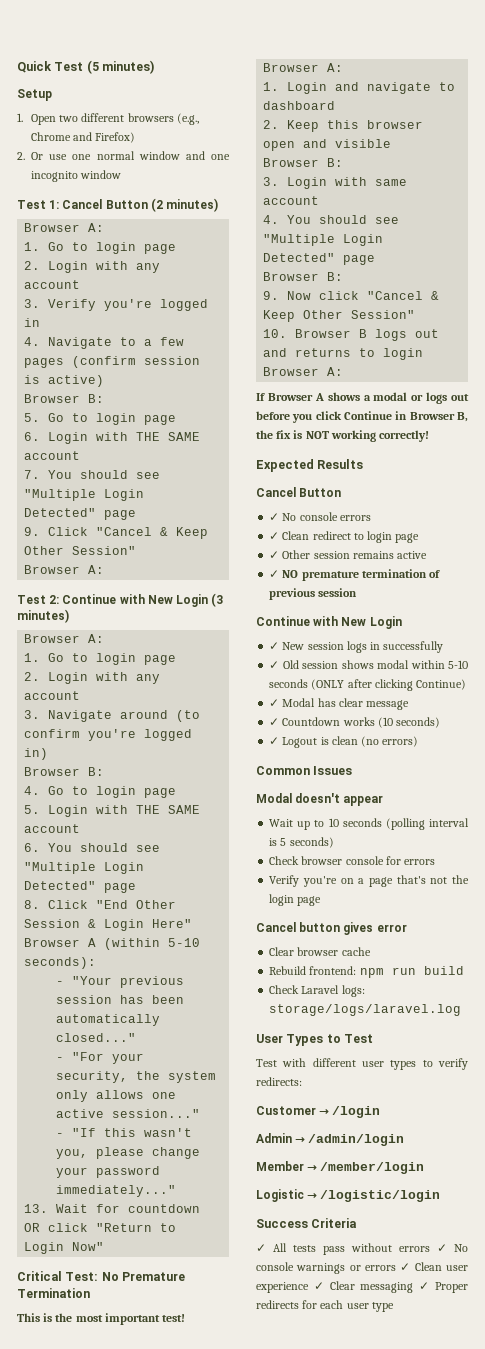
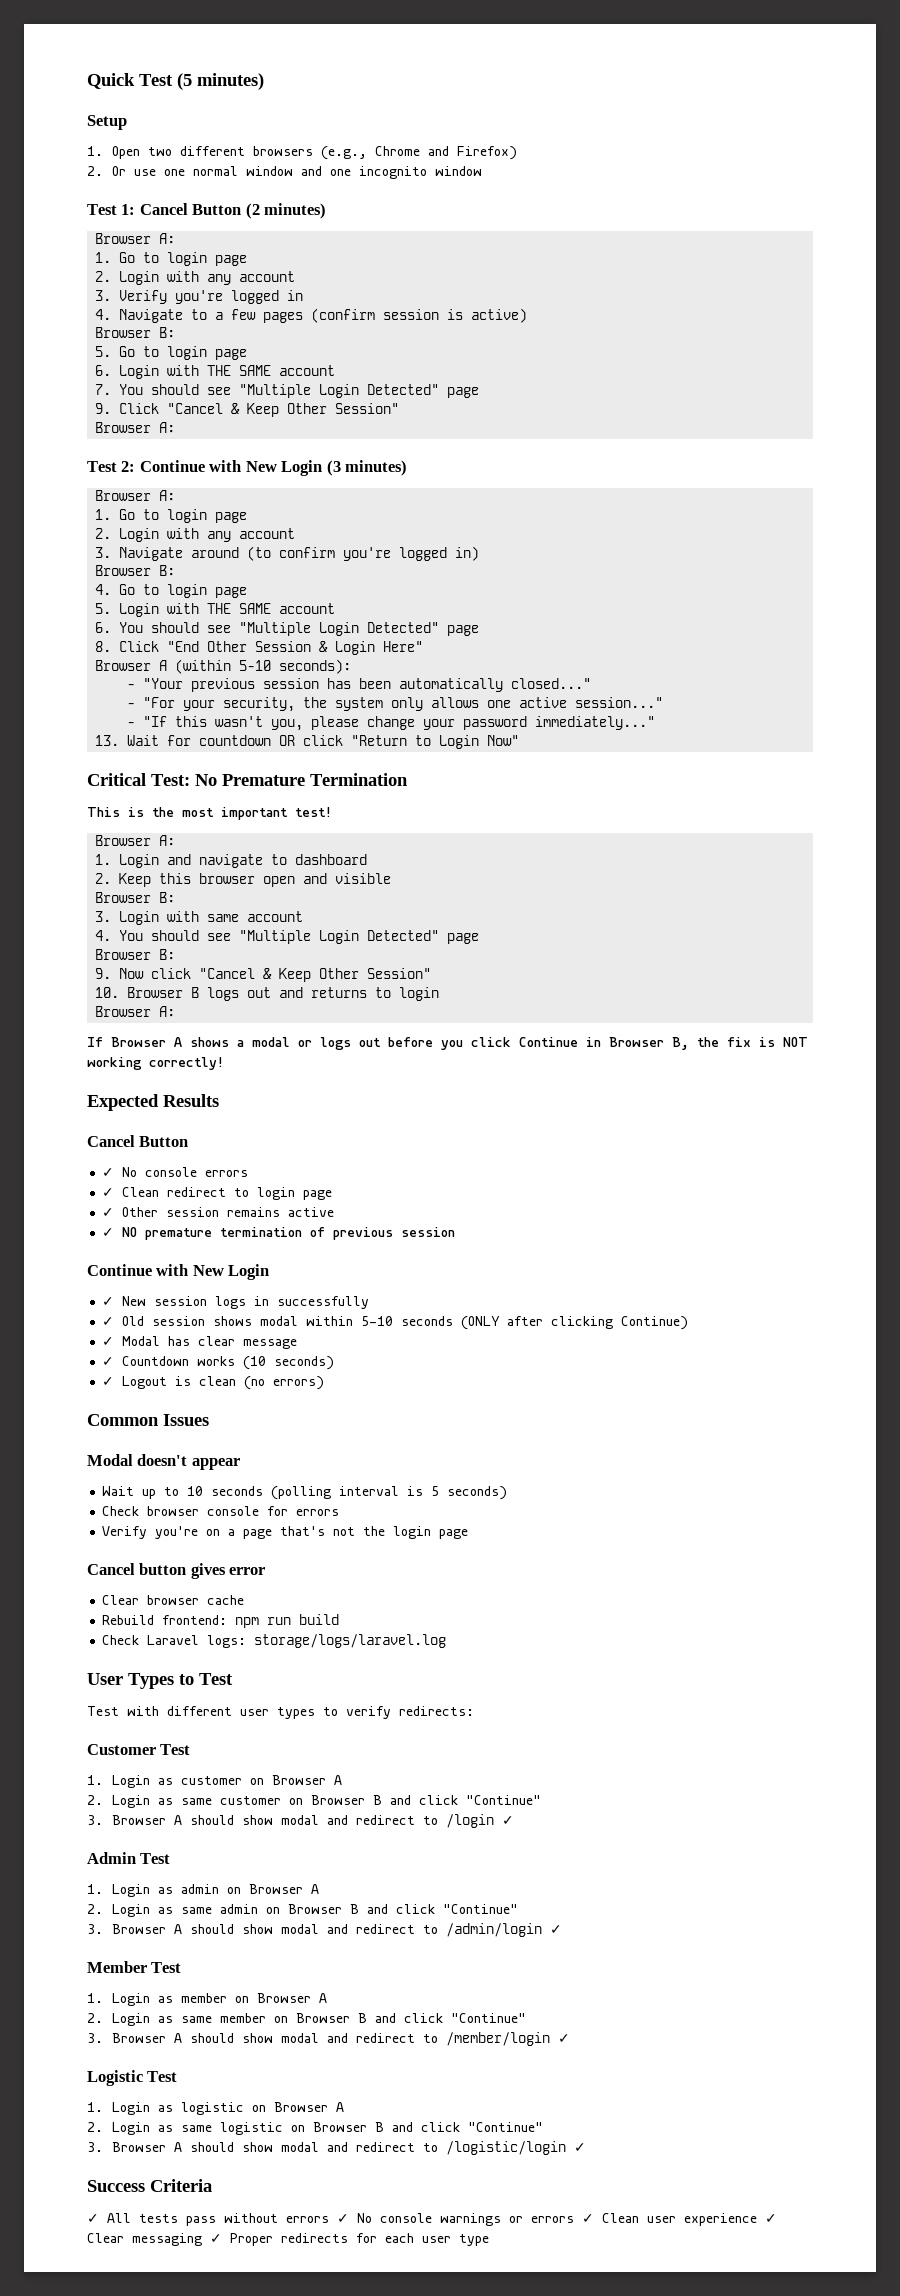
- Customer → /login
+ Customer Test
+ 1. Login as customer on Browser A
+ 2. Login as same customer on Browser B and click "Continue"
+ 3. Browser A should show modal and redirect to /login ✓
- Admin → /admin/login
+ Admin Test
+ 1. Login as admin on Browser A
+ 2. Login as same admin on Browser B and click "Continue"
+ 3. Browser A should show modal and redirect to /admin/login ✓
- Member → /member/login
+ Member Test
+ 1. Login as member on Browser A
+ 2. Login as same member on Browser B and click "Continue"
+ 3. Browser A should show modal and redirect to /member/login ✓
- Logistic → /logistic/login
+ Logistic Test
+ 1. Login as logistic on Browser A
+ 2. Login as same logistic on Browser B and click "Continue"
+ 3. Browser A should show modal and redirect to /logistic/login ✓

